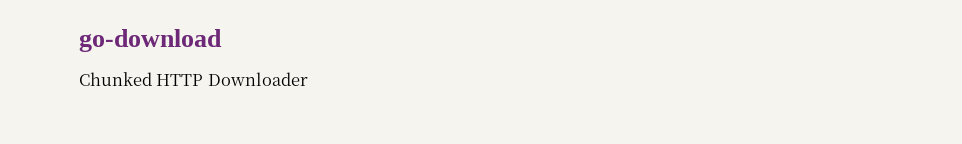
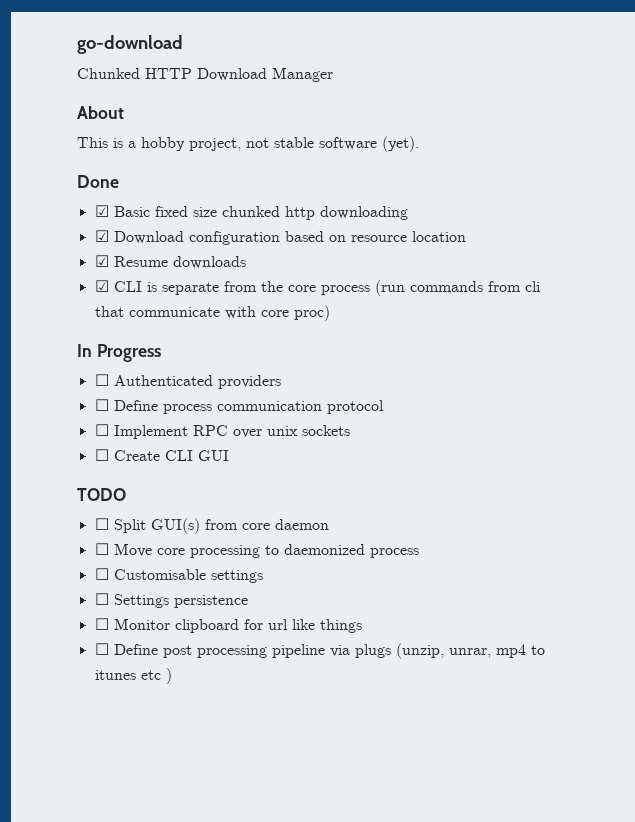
- Chunked HTTP Downloader
+ Chunked HTTP Download Manager
+ About
+ This is a hobby project, not stable software (yet).
+ Done
+ ☑ Basic fixed size chunked http downloading
+ ☑ Download configuration based on resource location
+ ☑ Resume downloads
+ ☑ CLI is separate from the core process (run commands from cli that communicate with core proc)
+ In Progress
+ ☐ Authenticated providers
+ ☐ Define process communication protocol
+ ☐ Implement RPC over unix sockets
+ ☐ Create CLI GUI
+ TODO
+ ☐ Split GUI(s) from core daemon
+ ☐ Move core processing to daemonized process
+ ☐ Customisable settings
+ ☐ Settings persistence
+ ☐ Monitor clipboard for url like things
+ ☐ Define post processing pipeline via plugs (unzip, unrar, mp4 to itunes etc )

